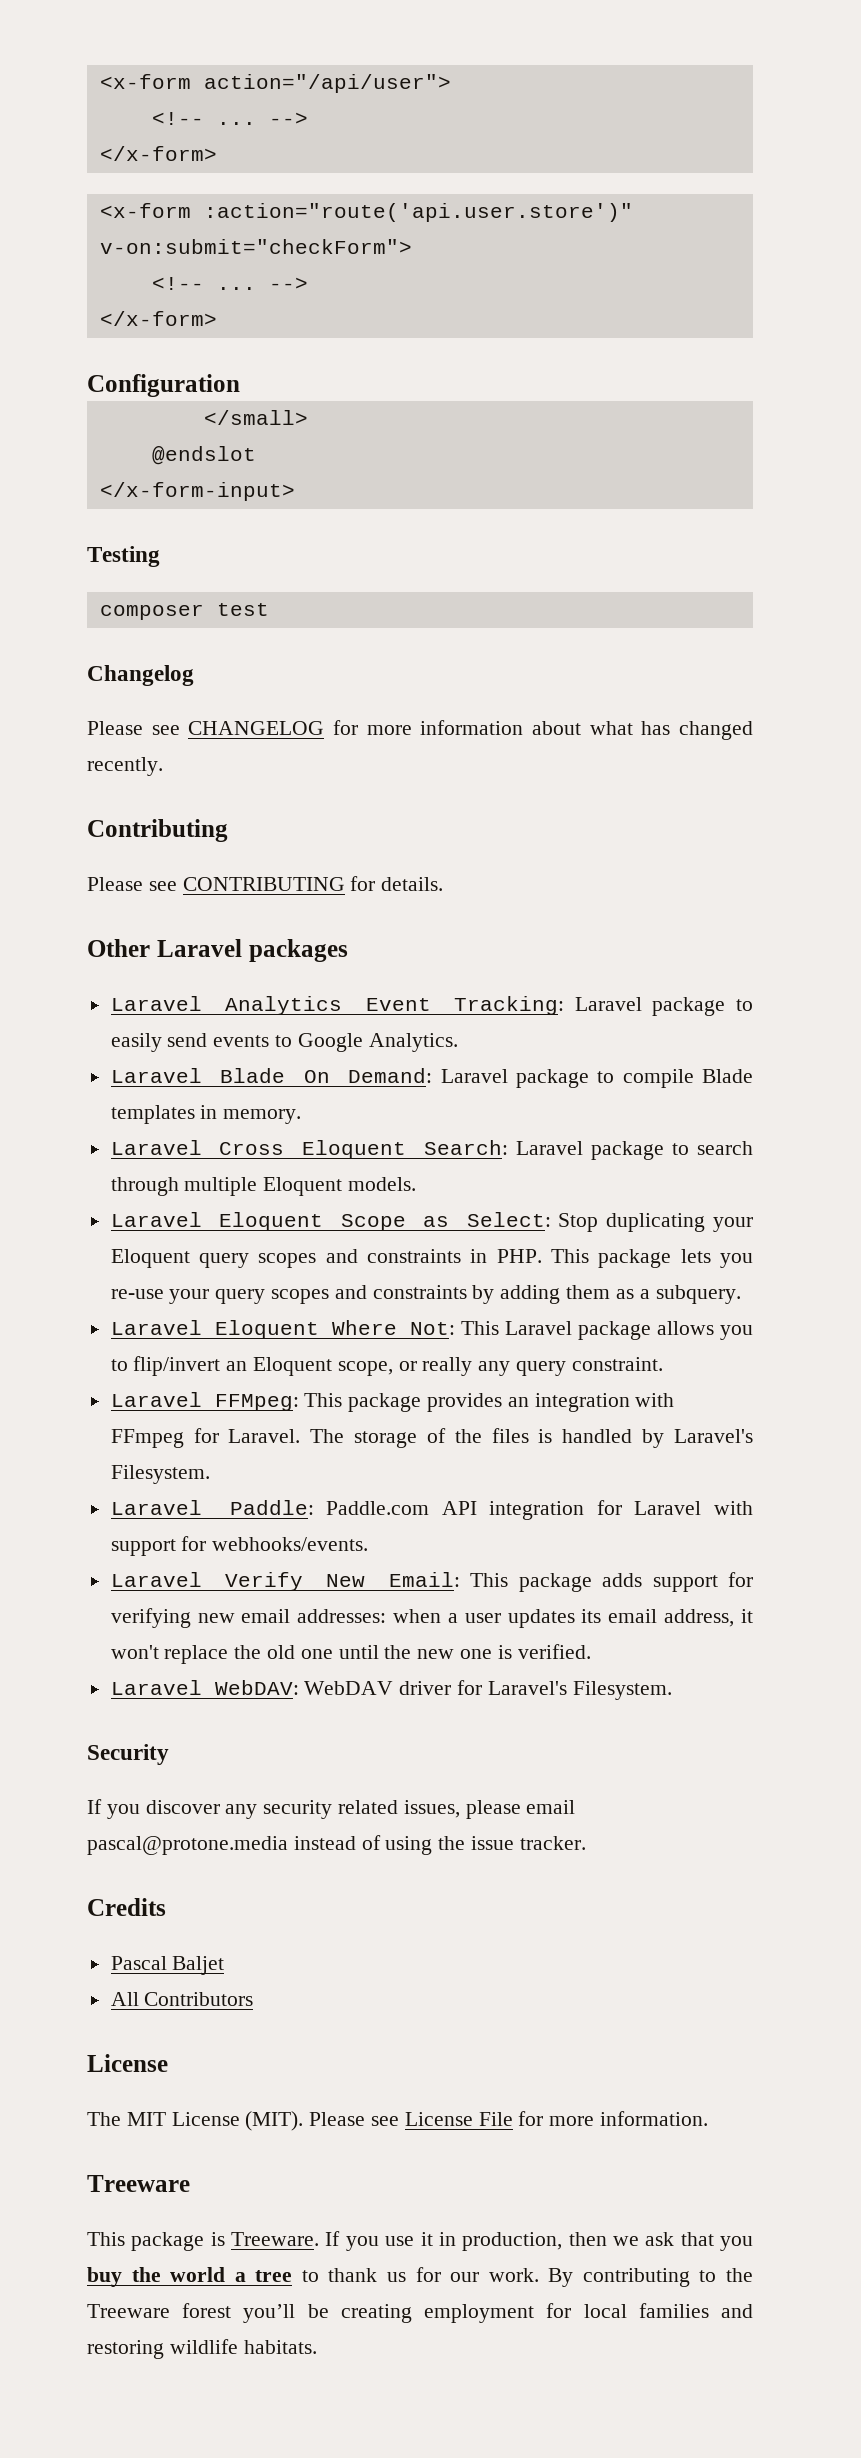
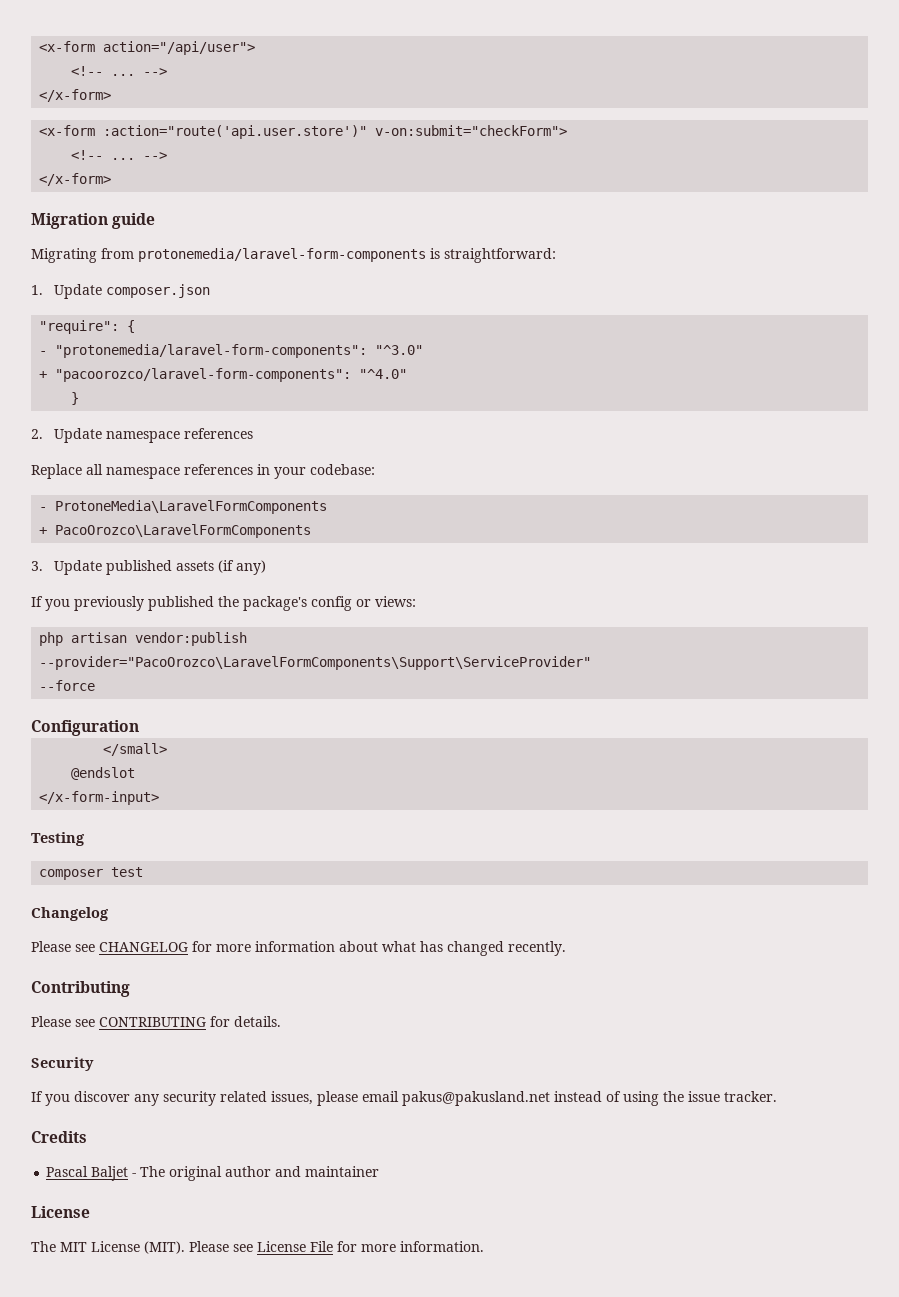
+ Migration guide
+ Migrating from protonemedia/laravel-form-components is straightforward:
+ 1. Update composer.json
+ "require": {
+ - "protonemedia/laravel-form-components": "^3.0"
+ + "pacoorozco/laravel-form-components": "^4.0"
+ }
+ 2. Update namespace references
+ Replace all namespace references in your codebase:
+ - ProtoneMedia\LaravelFormComponents
+ + PacoOrozco\LaravelFormComponents
+ 3. Update published assets (if any)
+ If you previously published the package's config or views:
+ php artisan vendor:publish
+ --provider="PacoOrozco\LaravelFormComponents\Support\ServiceProvider"
+ --force
- Other Laravel packages
- Laravel Analytics Event Tracking: Laravel package to easily send events to Google Analytics.
- Laravel Blade On Demand: Laravel package to compile Blade templates in memory.
- Laravel Cross Eloquent Search: Laravel package to search through multiple Eloquent models.
- Laravel Eloquent Scope as Select: Stop duplicating your Eloquent query scopes and constraints in PHP. This package lets you re-use your query scopes and constraints by adding them as a subquery.
- Laravel Eloquent Where Not: This Laravel package allows you to flip/invert an Eloquent scope, or really any query constraint.
- Laravel FFMpeg: This package provides an integration with FFmpeg for Laravel. The storage of the files is handled by Laravel's Filesystem.
- Laravel Paddle: Paddle.com API integration for Laravel with support for webhooks/events.
- Laravel Verify New Email: This package adds support for verifying new email addresses: when a user updates its email address, it won't replace the old one until the new one is verified.
- Laravel WebDAV: WebDAV driver for Laravel's Filesystem.
- If you discover any security related issues, please email pascal@protone.media instead of using the issue tracker.
+ If you discover any security related issues, please email pakus@pakusland.net instead of using the issue tracker.
- Pascal Baljet
- All Contributors
+ Pascal Baljet - The original author and maintainer
  Please see License File for more information.
- Treeware
- This package is Treeware. If you use it in production, then we ask that you buy the world a tree to thank us for our work. By contributing to the Treeware forest you’ll be creating employment for local families and restoring wildlife habitats.

